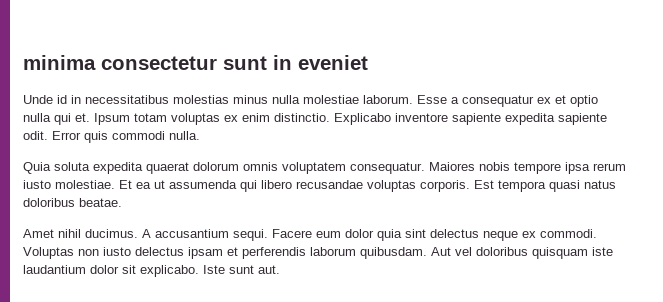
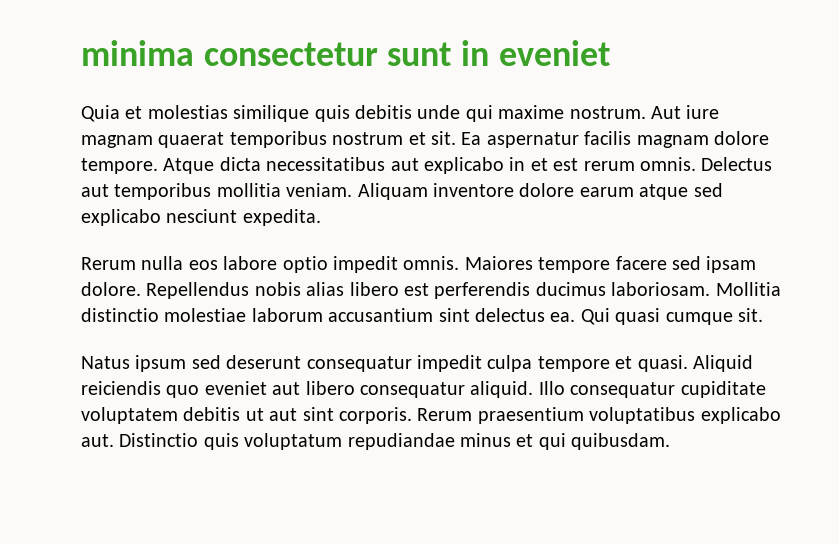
- Unde id in necessitatibus molestias minus nulla molestiae laborum. Esse a consequatur ex et optio nulla qui et. Ipsum totam voluptas ex enim distinctio. Explicabo inventore sapiente expedita sapiente odit. Error quis commodi nulla.
- Quia soluta expedita quaerat dolorum omnis voluptatem consequatur. Maiores nobis tempore ipsa rerum iusto molestiae. Et ea ut assumenda qui libero recusandae voluptas corporis. Est tempora quasi natus doloribus beatae.
- Amet nihil ducimus. A accusantium sequi. Facere eum dolor quia sint delectus neque ex commodi. Voluptas non iusto delectus ipsam et perferendis laborum quibusdam. Aut vel doloribus quisquam iste laudantium dolor sit explicabo. Iste sunt aut.
+ Quia et molestias similique quis debitis unde qui maxime nostrum. Aut iure magnam quaerat temporibus nostrum et sit. Ea aspernatur facilis magnam dolore tempore. Atque dicta necessitatibus aut explicabo in et est rerum omnis. Delectus aut temporibus mollitia veniam. Aliquam inventore dolore earum atque sed explicabo nesciunt expedita.
+ Rerum nulla eos labore optio impedit omnis. Maiores tempore facere sed ipsam dolore. Repellendus nobis alias libero est perferendis ducimus laboriosam. Mollitia distinctio molestiae laborum accusantium sint delectus ea. Qui quasi cumque sit.
+ Natus ipsum sed deserunt consequatur impedit culpa tempore et quasi. Aliquid reiciendis quo eveniet aut libero consequatur aliquid. Illo consequatur cupiditate voluptatem debitis ut aut sint corporis. Rerum praesentium voluptatibus explicabo aut. Distinctio quis voluptatum repudiandae minus et qui quibusdam.

